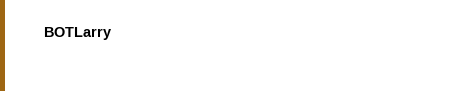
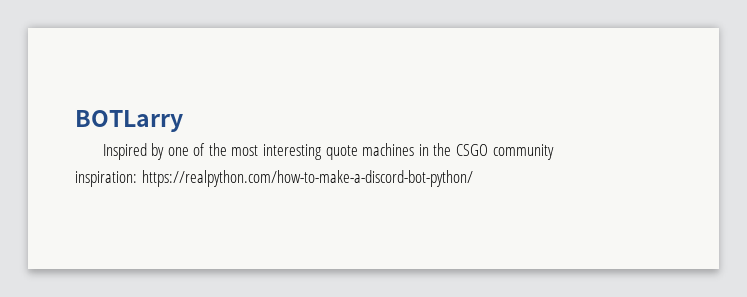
+ Inspired by one of the most interesting quote machines in the CSGO community
+ inspiration: https://realpython.com/how-to-make-a-discord-bot-python/

